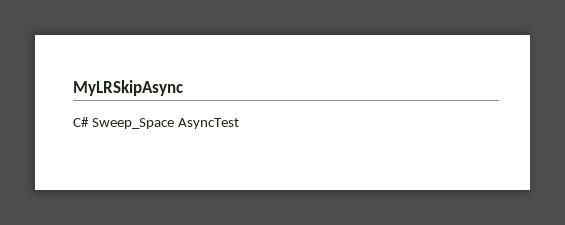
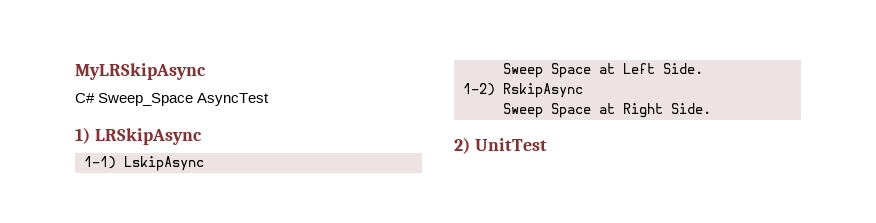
+ 1) LRSkipAsync
+ 1-1) LskipAsync
+ Sweep Space at Left Side.
+ 1-2) RskipAsync
+ Sweep Space at Right Side.
+ 2) UnitTest

